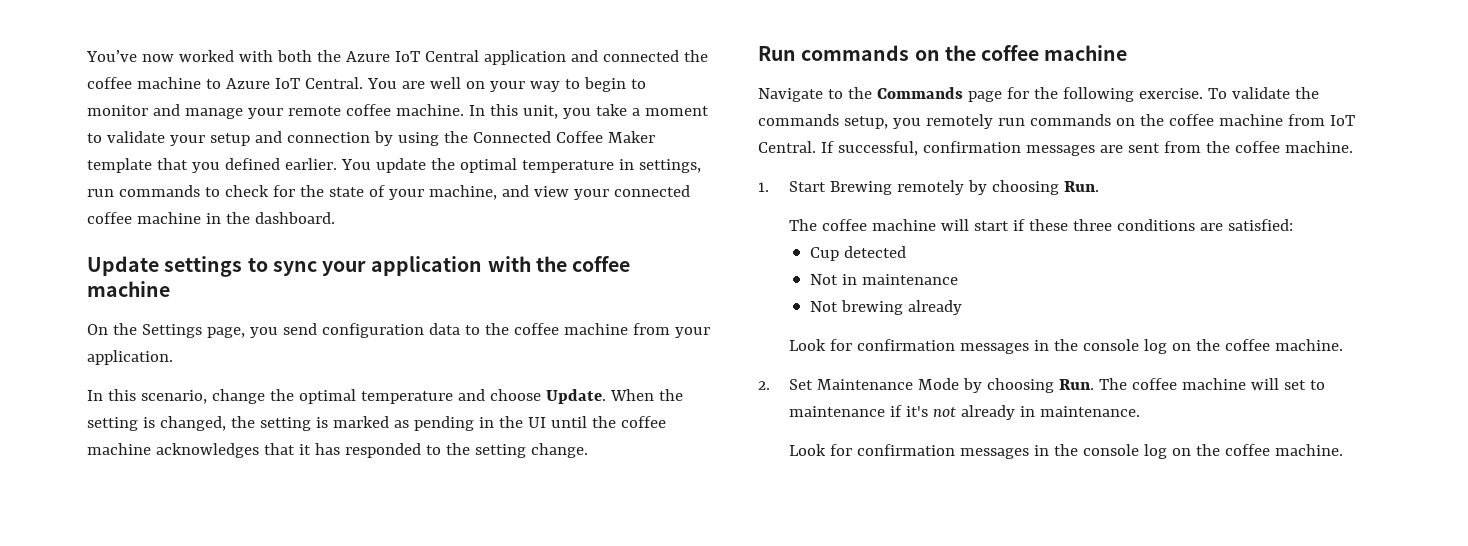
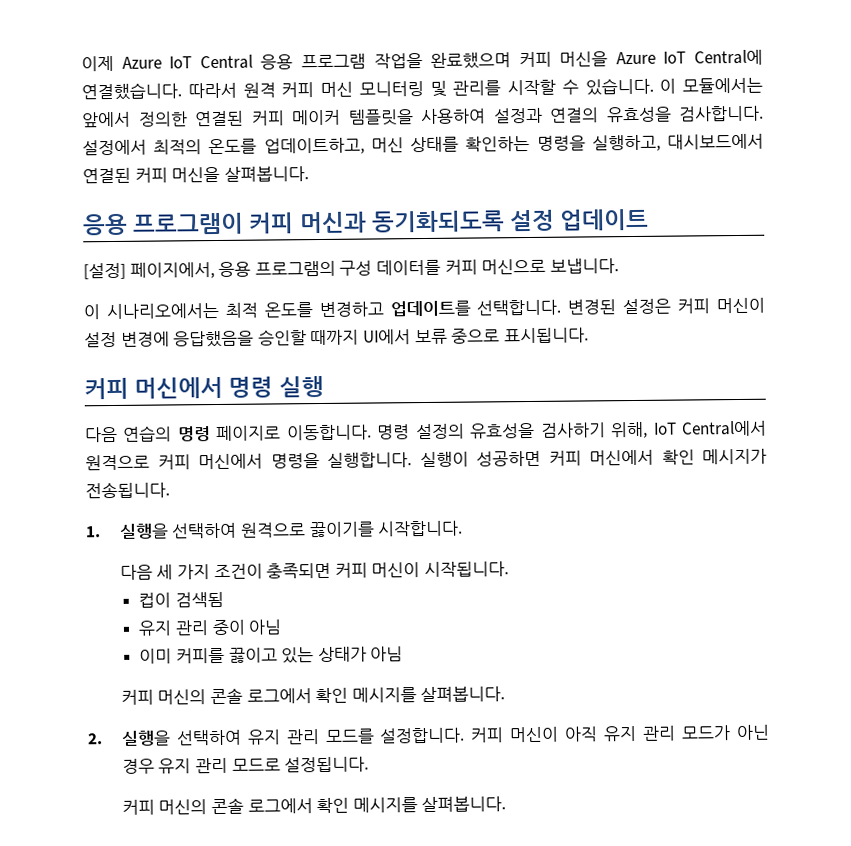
- You’ve now worked with both the Azure IoT Central application and connected the coffee machine to Azure IoT Central. You are well on your way to begin to monitor and manage your remote coffee machine. In this unit, you take a moment to validate your setup and connection by using the Connected Coffee Maker template that you defined earlier. You update the optimal temperature in settings, run commands to check for the state of your machine, and view your connected coffee machine in the dashboard.
- Update settings to sync your application with the coffee machine
- On the Settings page, you send configuration data to the coffee machine from your application.
- In this scenario, change the optimal temperature and choose Update. When the setting is changed, the setting is marked as pending in the UI until the coffee machine acknowledges that it has responded to the setting change.
- Run commands on the coffee machine
- Navigate to the Commands page for the following exercise. To validate the commands setup, you remotely run commands on the coffee machine from IoT Central. If successful, confirmation messages are sent from the coffee machine.
- 1. Start Brewing remotely by choosing Run.
- The coffee machine will start if these three conditions are satisfied:
- Cup detected
- Not in maintenance
- Not brewing already
- Look for confirmation messages in the console log on the coffee machine.
- 2. Set Maintenance Mode by choosing Run. The coffee machine will set to maintenance if it's not already in maintenance.
- Look for confirmation messages in the console log on the coffee machine.
+ 이제 Azure IoT Central 응용 프로그램 작업을 완료했으며 커피 머신을 Azure IoT Central에 연결했습니다. 따라서 원격 커피 머신 모니터링 및 관리를 시작할 수 있습니다. 이 모듈에서는 앞에서 정의한 연결된 커피 메이커 템플릿을 사용하여 설정과 연결의 유효성을 검사합니다. 설정에서 최적의 온도를 업데이트하고, 머신 상태를 확인하는 명령을 실행하고, 대시보드에서 연결된 커피 머신을 살펴봅니다.
+ 응용 프로그램이 커피 머신과 동기화되도록 설정 업데이트
+ [설정] 페이지에서, 응용 프로그램의 구성 데이터를 커피 머신으로 보냅니다.
+ 이 시나리오에서는 최적 온도를 변경하고 업데이트를 선택합니다. 변경된 설정은 커피 머신이 설정 변경에 응답했음을 승인할 때까지 UI에서 보류 중으로 표시됩니다.
+ 커피 머신에서 명령 실행
+ 다음 연습의 명령 페이지로 이동합니다. 명령 설정의 유효성을 검사하기 위해, IoT Central에서 원격으로 커피 머신에서 명령을 실행합니다. 실행이 성공하면 커피 머신에서 확인 메시지가 전송됩니다.
+ 1. 실행을 선택하여 원격으로 끓이기를 시작합니다.
+ 다음 세 가지 조건이 충족되면 커피 머신이 시작됩니다.
+ 컵이 검색됨
+ 유지 관리 중이 아님
+ 이미 커피를 끓이고 있는 상태가 아님
+ 커피 머신의 콘솔 로그에서 확인 메시지를 살펴봅니다.
+ 2. 실행을 선택하여 유지 관리 모드를 설정합니다. 커피 머신이 아직 유지 관리 모드가 아닌 경우 유지 관리 모드로 설정됩니다.
+ 커피 머신의 콘솔 로그에서 확인 메시지를 살펴봅니다.

